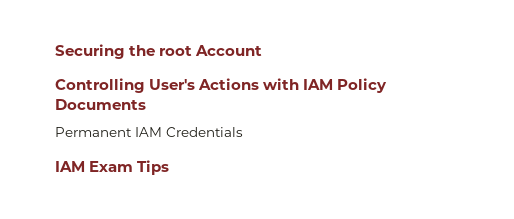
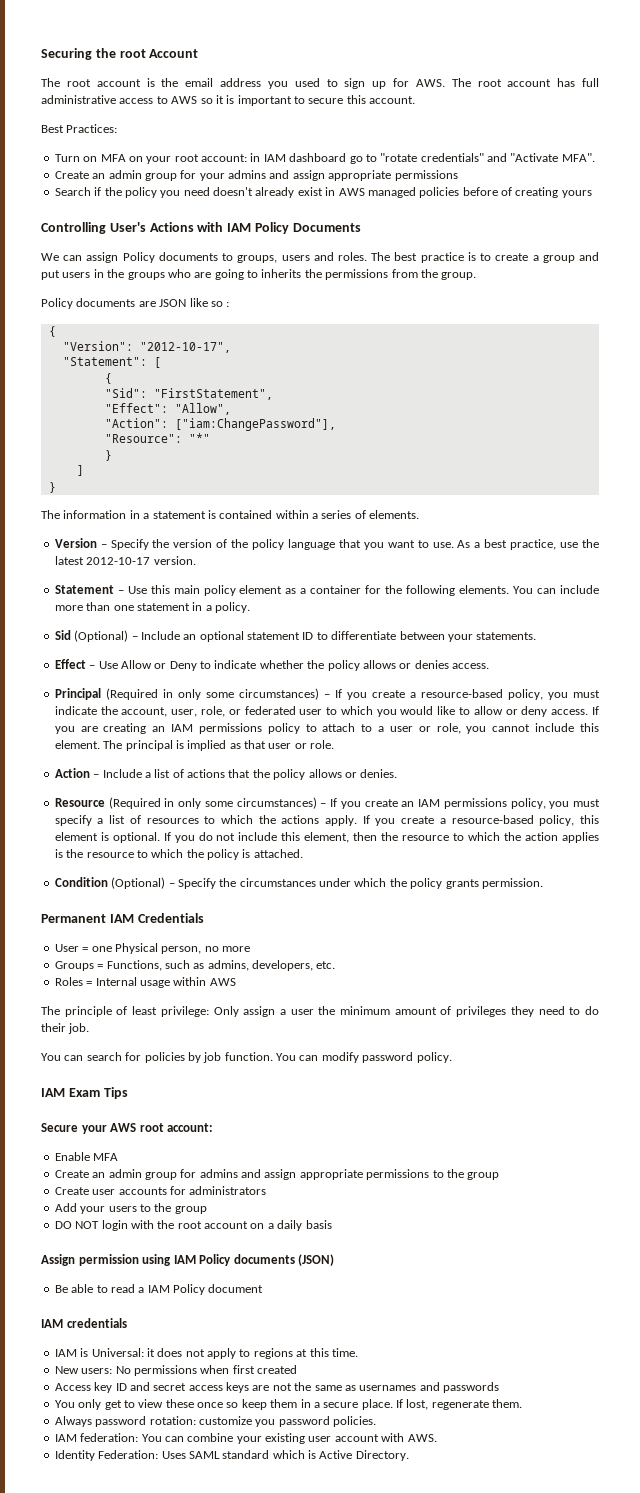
+ The root account is the email address you used to sign up for AWS. The root account has full administrative access to AWS so it is important to secure this account.
+ Best Practices:
+ Turn on MFA on your root account: in IAM dashboard go to "rotate credentials" and "Activate MFA".
+ Create an admin group for your admins and assign appropriate permissions
+ Search if the policy you need doesn't already exist in AWS managed policies before of creating yours
+ We can assign Policy documents to groups, users and roles. The best practice is to create a group and put users in the groups who are going to inherits the permissions from the group.
+ Policy documents are JSON like so :
+ {
+ "Version": "2012-10-17",
+ "Statement": [
+ {
+ "Sid": "FirstStatement",
+ "Effect": "Allow",
+ "Action": ["iam:ChangePassword"],
+ "Resource": "*"
+ }
+ ]
+ }
+ The information in a statement is contained within a series of elements.
+ Version – Specify the version of the policy language that you want to use. As a best practice, use the latest 2012-10-17 version.
+ Statement – Use this main policy element as a container for the following elements. You can include more than one statement in a policy.
+ Sid (Optional) – Include an optional statement ID to differentiate between your statements.
+ Effect – Use Allow or Deny to indicate whether the policy allows or denies access.
+ Principal (Required in only some circumstances) – If you create a resource-based policy, you must indicate the account, user, role, or federated user to which you would like to allow or deny access. If you are creating an IAM permissions policy to attach to a user or role, you cannot include this element. The principal is implied as that user or role.
+ Action – Include a list of actions that the policy allows or denies.
+ Resource (Required in only some circumstances) – If you create an IAM permissions policy, you must specify a list of resources to which the actions apply. If you create a resource-based policy, this element is optional. If you do not include this element, then the resource to which the action applies is the resource to which the policy is attached.
+ Condition (Optional) – Specify the circumstances under which the policy grants permission.
  Permanent IAM Credentials
+ User = one Physical person, no more
+ Groups = Functions, such as admins, developers, etc.
+ Roles = Internal usage within AWS
+ The principle of least privilege: Only assign a user the minimum amount of privileges they need to do their job.
+ You can search for policies by job function. You can modify password policy.
  IAM Exam Tips
+ Secure your AWS root account:
+ Enable MFA
+ Create an admin group for admins and assign appropriate permissions to the group
+ Create user accounts for administrators
+ Add your users to the group
+ DO NOT login with the root account on a daily basis
+ Assign permission using IAM Policy documents (JSON)
+ Be able to read a IAM Policy document
+ IAM credentials
+ IAM is Universal: it does not apply to regions at this time.
+ New users: No permissions when first created
+ Access key ID and secret access keys are not the same as usernames and passwords
+ You only get to view these once so keep them in a secure place. If lost, regenerate them.
+ Always password rotation: customize you password policies.
+ IAM federation: You can combine your existing user account with AWS.
+ Identity Federation: Uses SAML standard which is Active Directory.

